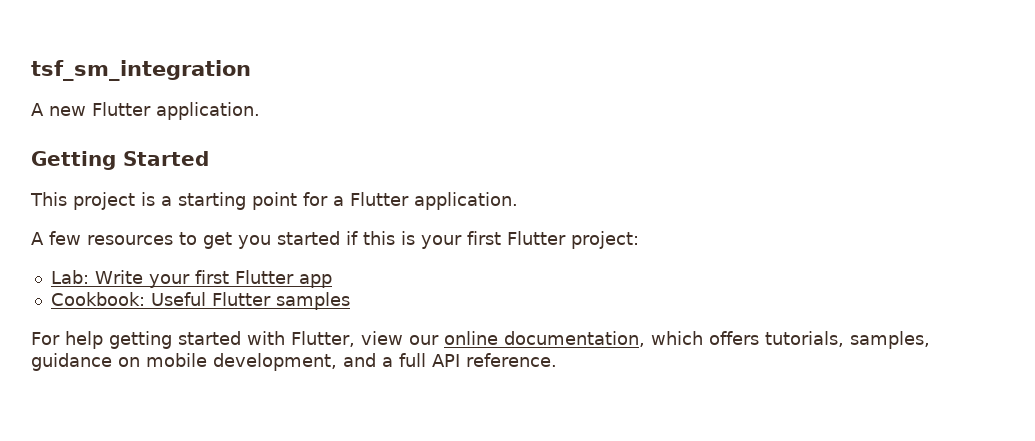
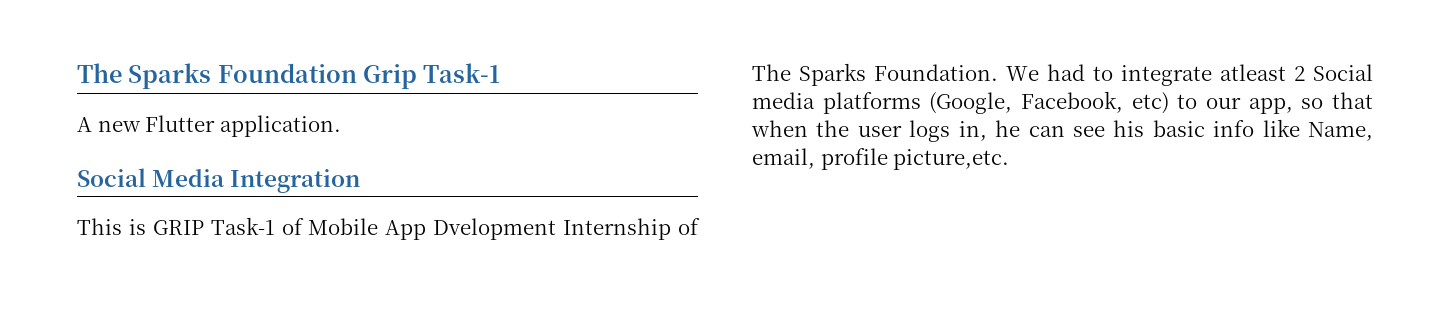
- tsf_sm_integration
+ The Sparks Foundation Grip Task-1
- Getting Started
- This project is a starting point for a Flutter application.
- A few resources to get you started if this is your first Flutter project:
- Lab: Write your first Flutter app
- Cookbook: Useful Flutter samples
- For help getting started with Flutter, view our online documentation, which offers tutorials, samples, guidance on mobile development, and a full API reference.
+ Social Media Integration
+ This is GRIP Task-1 of Mobile App Dvelopment Internship of The Sparks Foundation. We had to integrate atleast 2 Social media platforms (Google, Facebook, etc) to our app, so that when the user logs in, he can see his basic info like Name, email, profile picture,etc.

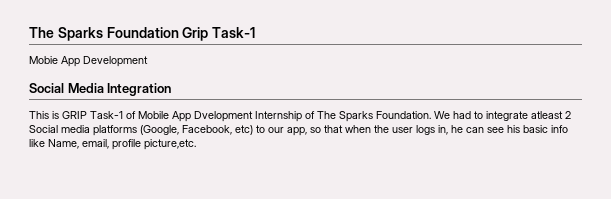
- A new Flutter application.
+ Mobie App Development

